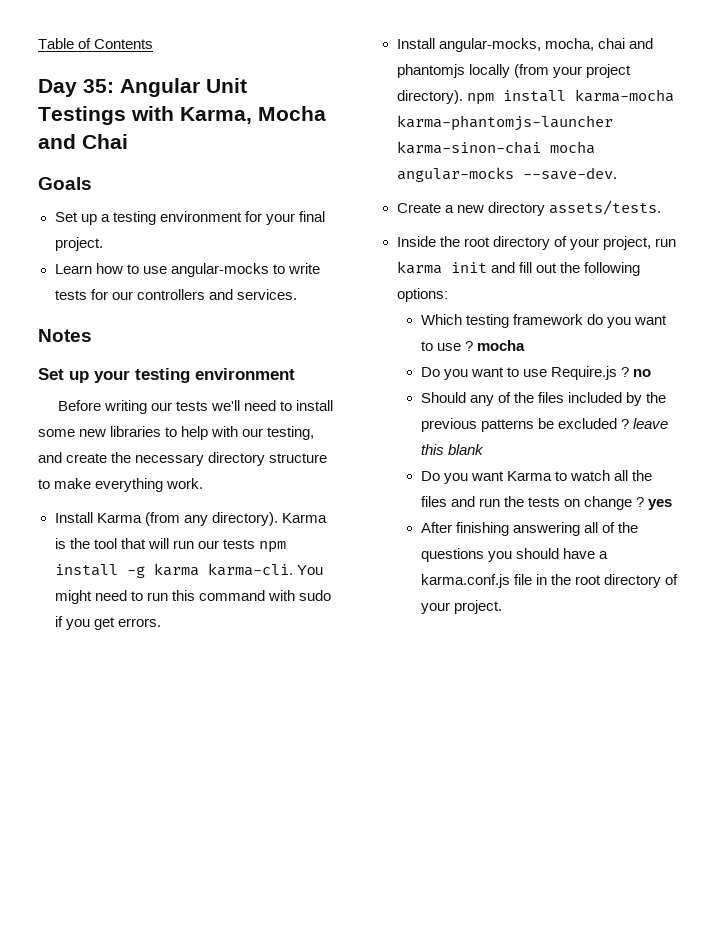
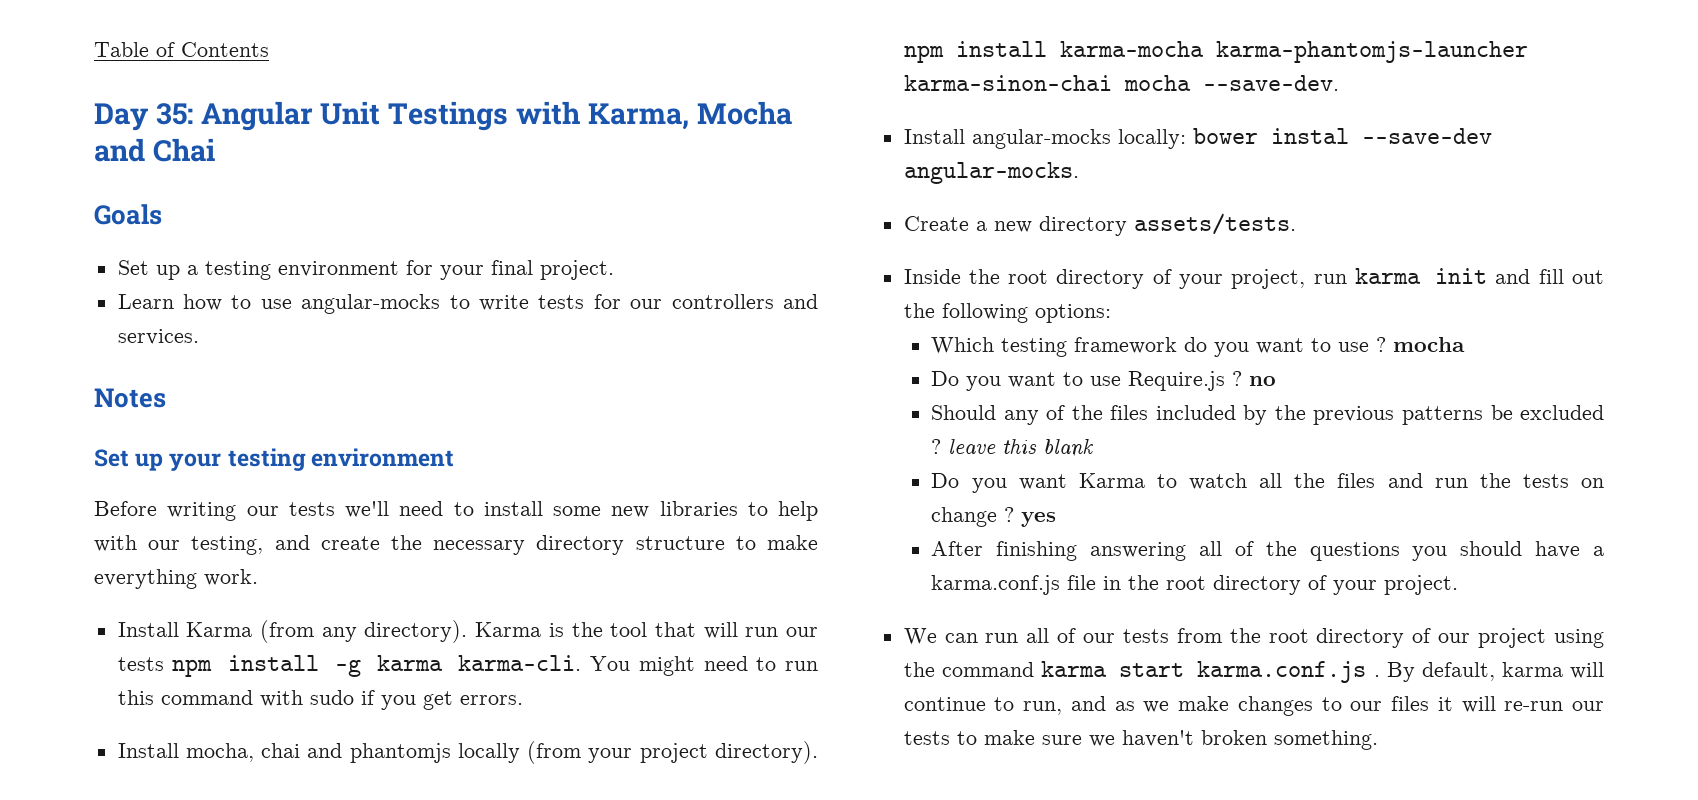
- Install angular-mocks, mocha, chai and phantomjs locally (from your project directory). npm install karma-mocha karma-phantomjs-launcher karma-sinon-chai mocha angular-mocks --save-dev.
+ Install mocha, chai and phantomjs locally (from your project directory). npm install karma-mocha karma-phantomjs-launcher karma-sinon-chai mocha --save-dev.
+ Install angular-mocks locally: bower instal --save-dev angular-mocks.
+ We can run all of our tests from the root directory of our project using the command karma start karma.conf.js . By default, karma will continue to run, and as we make changes to our files it will re-run our tests to make sure we haven't broken something.

